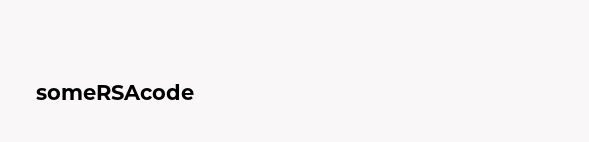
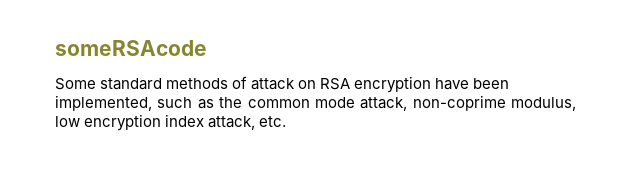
+ Some standard methods of attack on RSA encryption have been implemented, such as the common mode attack, non-coprime modulus, low encryption index attack, etc.

